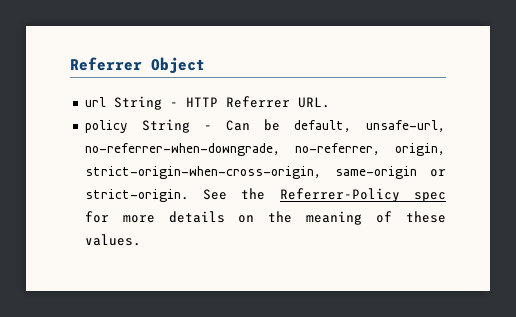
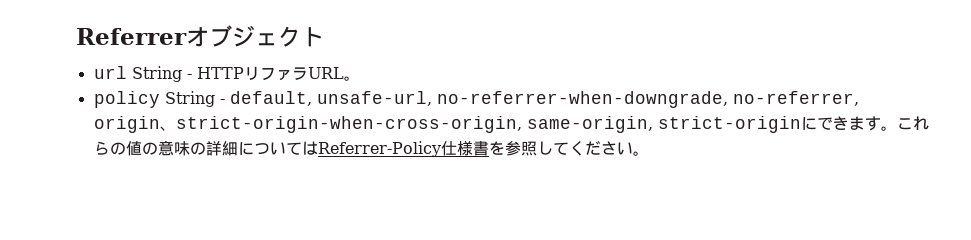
- Referrer Object
+ Referrerオブジェクト
- url String - HTTP Referrer URL.
+ url String - HTTPリファラURL。
- policy String - Can be default, unsafe-url, no-referrer-when-downgrade, no-referrer, origin, strict-origin-when-cross-origin, same-origin or strict-origin. See the Referrer-Policy spec for more details on the meaning of these values.
+ policy String - default, unsafe-url, no-referrer-when-downgrade, no-referrer, origin、strict-origin-when-cross-origin, same-origin, strict-originにできます。これらの値の意味の詳細についてはReferrer-Policy仕様書を参照してください。

